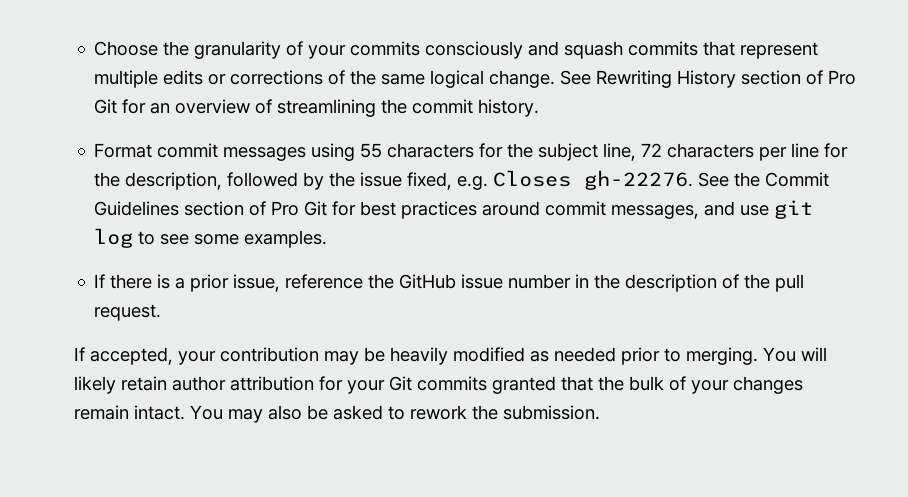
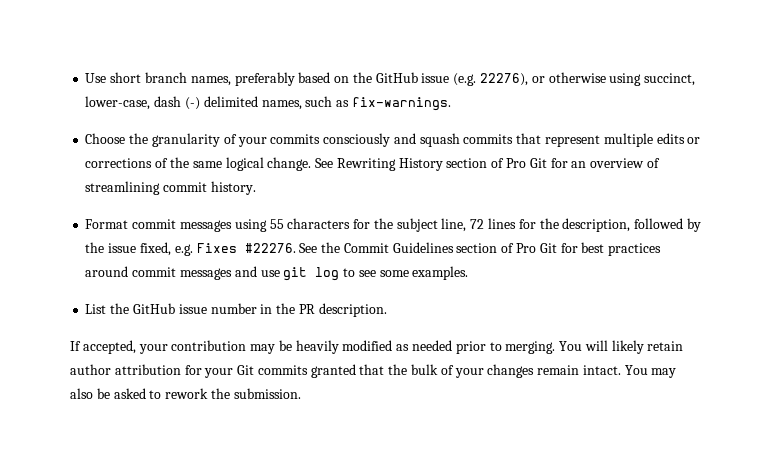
+ Use short branch names, preferably based on the GitHub issue (e.g. 22276), or otherwise using succinct, lower-case, dash (-) delimited names, such as fix-warnings.
- See Rewriting History section of Pro Git for an overview of streamlining the commit history.
+ See Rewriting History section of Pro Git for an overview of streamlining commit history.
- Format commit messages using 55 characters for the subject line, 72 characters per line for the description, followed by the issue fixed, e.g. Closes gh-22276.
+ Format commit messages using 55 characters for the subject line, 72 lines for the description, followed by the issue fixed, e.g. Fixes #22276.
- See the Commit Guidelines section of Pro Git for best practices around commit messages, and use git log to see some examples.
+ See the Commit Guidelines section of Pro Git for best practices around commit messages and use git log to see some examples.
- If there is a prior issue, reference the GitHub issue number in the description of the pull request.
+ List the GitHub issue number in the PR description.

